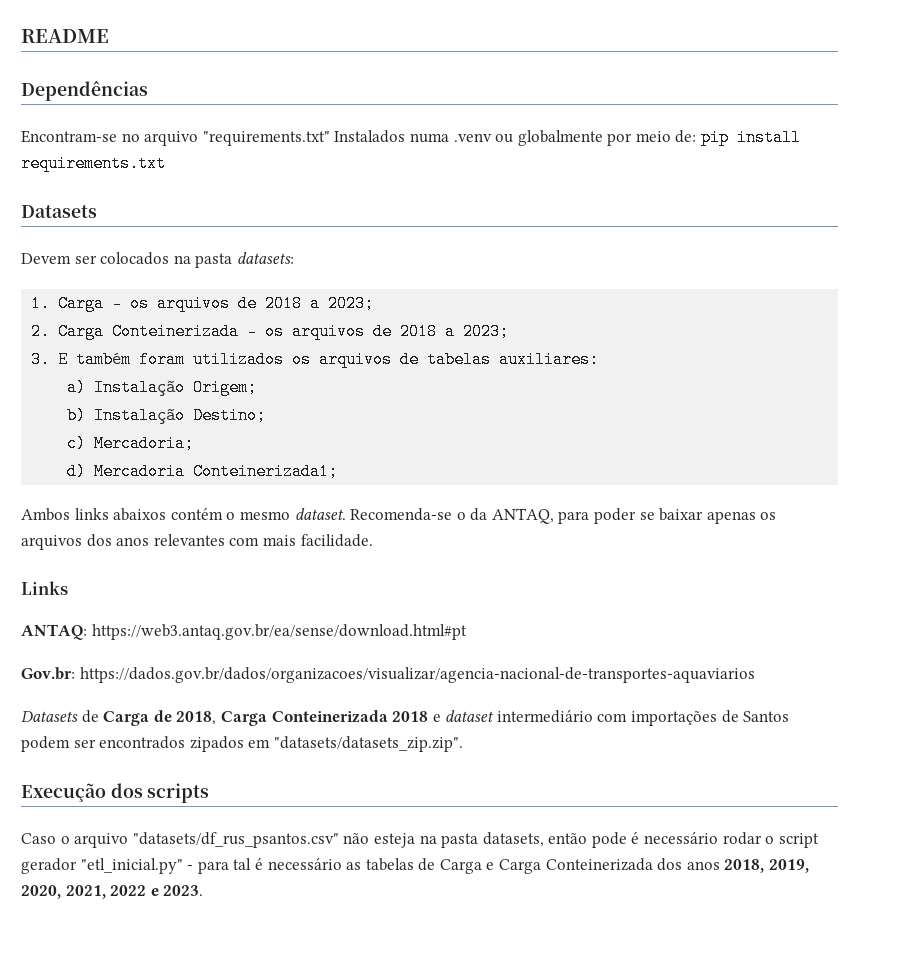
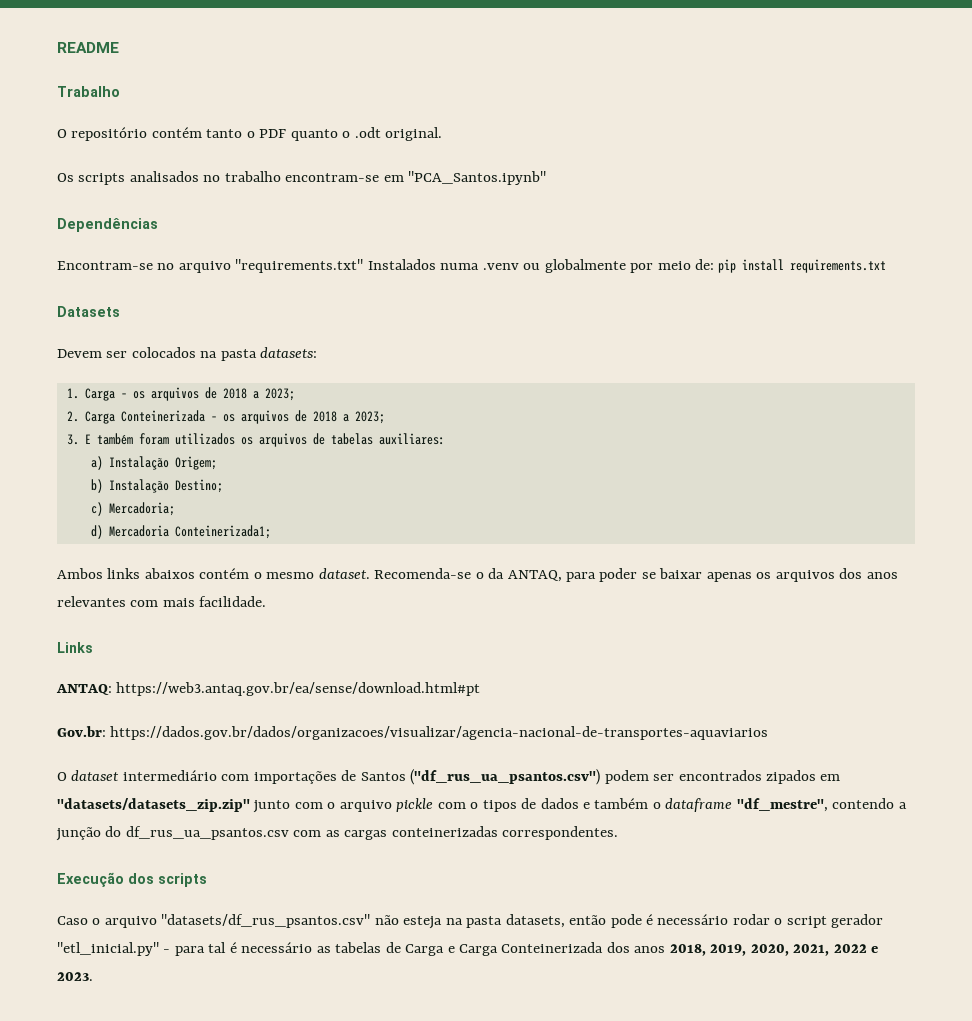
+ Trabalho
+ O repositório contém tanto o PDF quanto o .odt original.
+ Os scripts analisados no trabalho encontram-se em "PCA_Santos.ipynb"
- Datasets de Carga de 2018, Carga Conteinerizada 2018 e dataset intermediário com importações de Santos podem ser encontrados zipados em "datasets/datasets_zip.zip".
+ O dataset intermediário com importações de Santos ("df_rus_ua_psantos.csv") podem ser encontrados zipados em "datasets/datasets_zip.zip" junto com o arquivo pickle com o tipos de dados e também o dataframe "df_mestre", contendo a junção do df_rus_ua_psantos.csv com as cargas conteinerizadas correspondentes.

